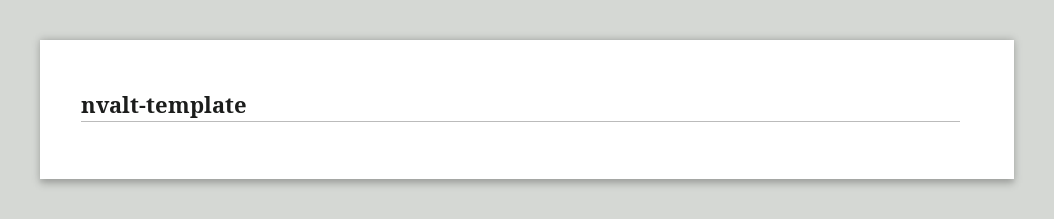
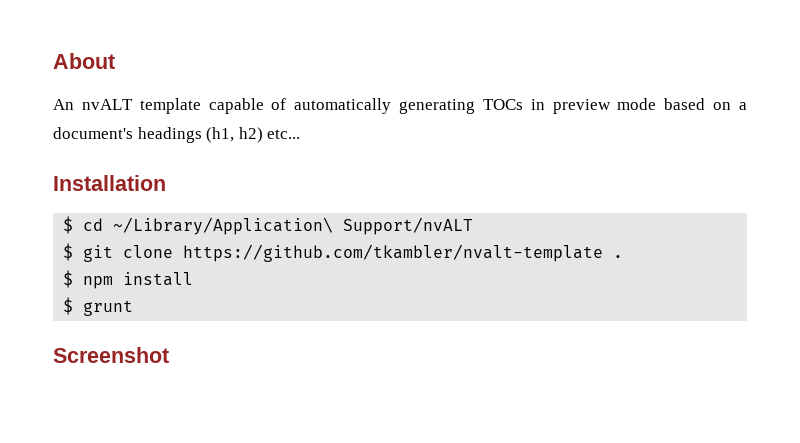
- nvalt-template
+ About
+ An nvALT template capable of automatically generating TOCs in preview mode based on a document's headings (h1, h2) etc...
+ Installation
+ $ cd ~/Library/Application\ Support/nvALT
+ $ git clone https://github.com/tkambler/nvalt-template .
+ $ npm install
+ $ grunt
+ Screenshot

